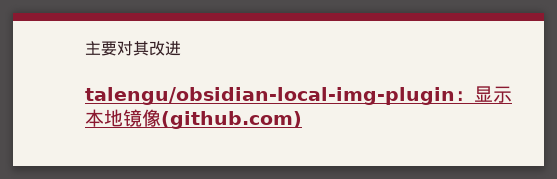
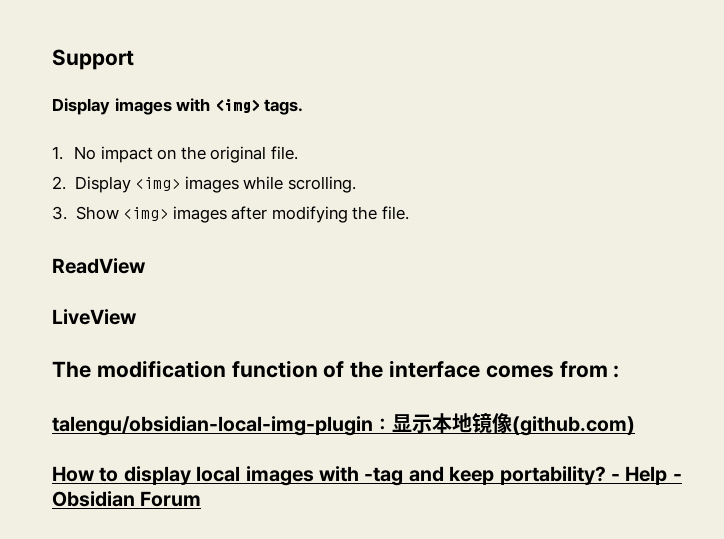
- 主要对其改进
+ Support
+ Display images with <img> tags.
+ 1. No impact on the original file.
+ 2. Display <img> images while scrolling.
+ 3. Show <img> images after modifying the file.
+ ReadView
+ LiveView
+ The modification function of the interface comes from :
+ How to display local images with -tag and keep portability? - Help - Obsidian Forum

